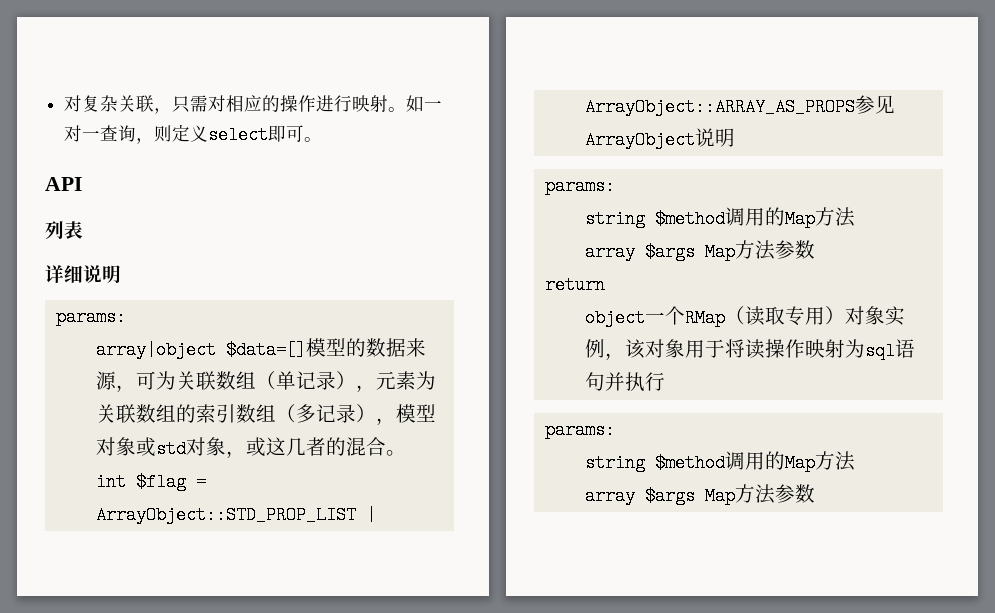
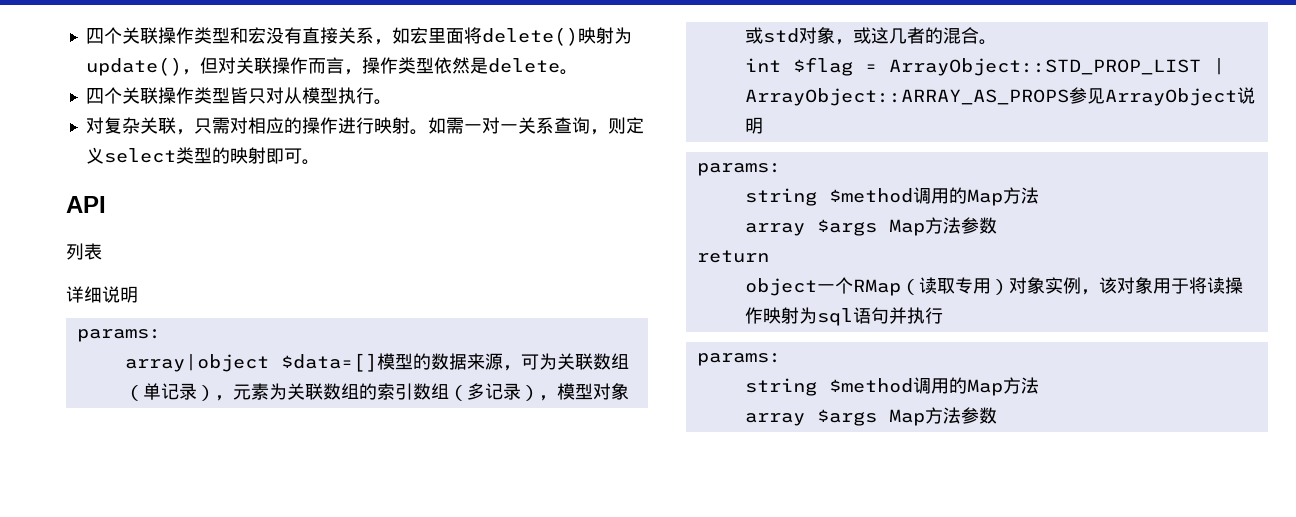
+ 四个关联操作类型和宏没有直接关系，如宏里面将delete()映射为update()，但对关联操作而言，操作类型依然是delete。
+ 四个关联操作类型皆只对从模型执行。
- 如一对一查询，则定义select即可。
+ 如需一对一关系查询，则定义select类型的映射即可。

